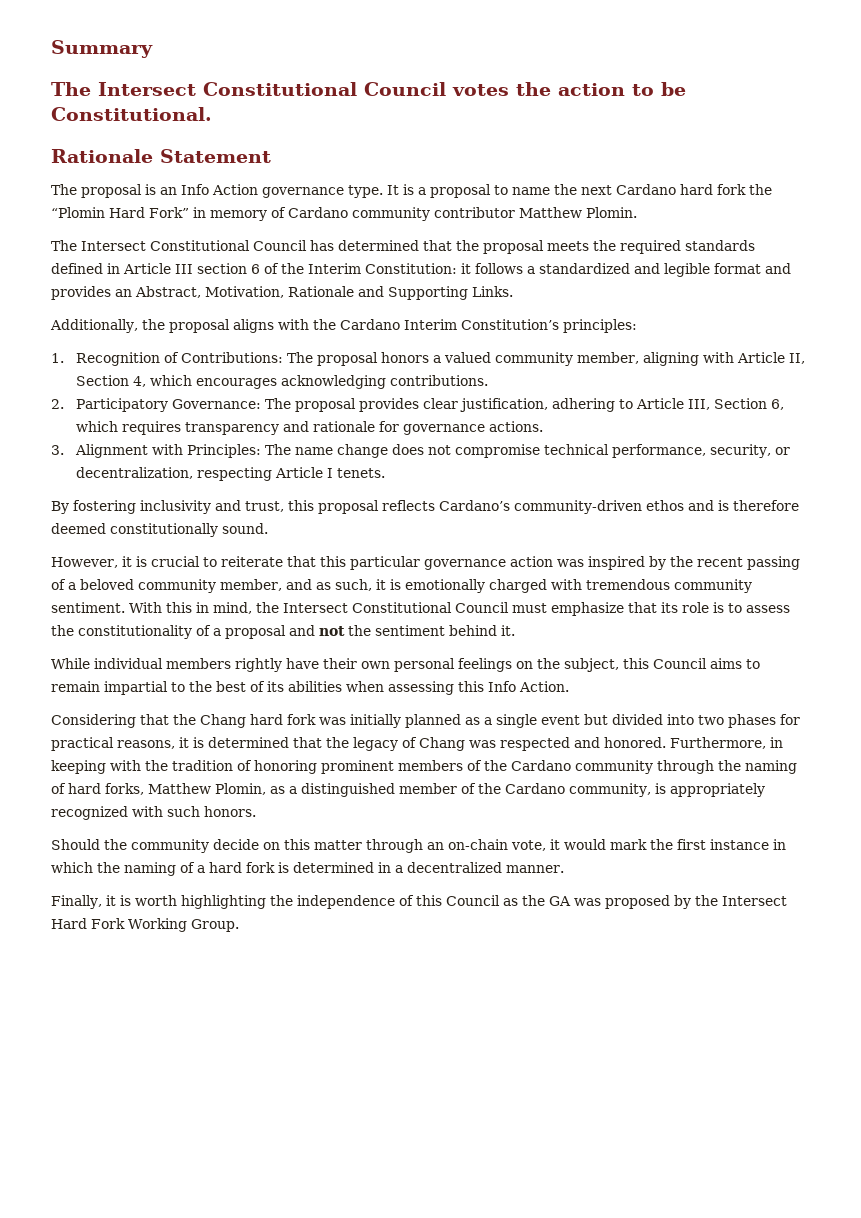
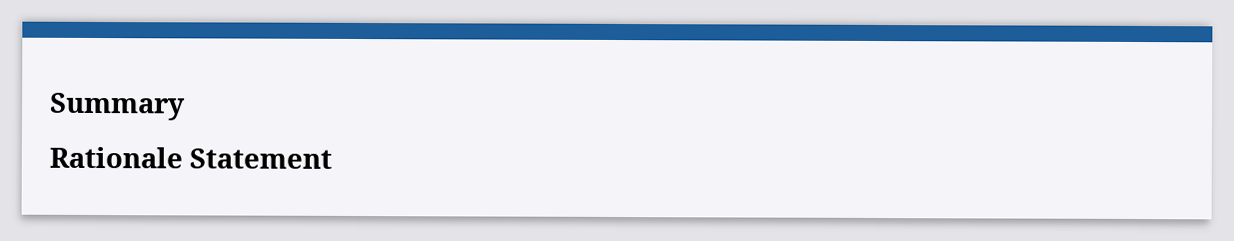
- The Intersect Constitutional Council votes the action to be Constitutional.
  Rationale Statement
- The proposal is an Info Action governance type. It is a proposal to name the next Cardano hard fork the “Plomin Hard Fork” in memory of Cardano community contributor Matthew Plomin.
- The Intersect Constitutional Council has determined that the proposal meets the required standards defined in Article III section 6 of the Interim Constitution: it follows a standardized and legible format and provides an Abstract, Motivation, Rationale and Supporting Links.
- Additionally, the proposal aligns with the Cardano Interim Constitution’s principles:
- 1. Recognition of Contributions: The proposal honors a valued community member, aligning with Article II, Section 4, which encourages acknowledging contributions.
- 2. Participatory Governance: The proposal provides clear justification, adhering to Article III, Section 6, which requires transparency and rationale for governance actions.
- 3. Alignment with Principles: The name change does not compromise technical performance, security, or decentralization, respecting Article I tenets.
- By fostering inclusivity and trust, this proposal reflects Cardano’s community-driven ethos and is therefore deemed constitutionally sound.
- However, it is crucial to reiterate that this particular governance action was inspired by the recent passing of a beloved community member, and as such, it is emotionally charged with tremendous community sentiment. With this in mind, the Intersect Constitutional Council must emphasize that its role is to assess the constitutionality of a proposal and not the sentiment behind it.
- While individual members rightly have their own personal feelings on the subject, this Council aims to remain impartial to the best of its abilities when assessing this Info Action.
- Considering that the Chang hard fork was initially planned as a single event but divided into two phases for practical reasons, it is determined that the legacy of Chang was respected and honored. Furthermore, in keeping with the tradition of honoring prominent members of the Cardano community through the naming of hard forks, Matthew Plomin, as a distinguished member of the Cardano community, is appropriately recognized with such honors.
- Should the community decide on this matter through an on-chain vote, it would mark the first instance in which the naming of a hard fork is determined in a decentralized manner.
- Finally, it is worth highlighting the independence of this Council as the GA was proposed by the Intersect Hard Fork Working Group.

